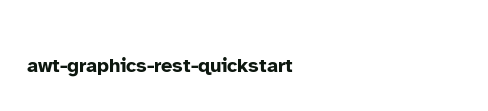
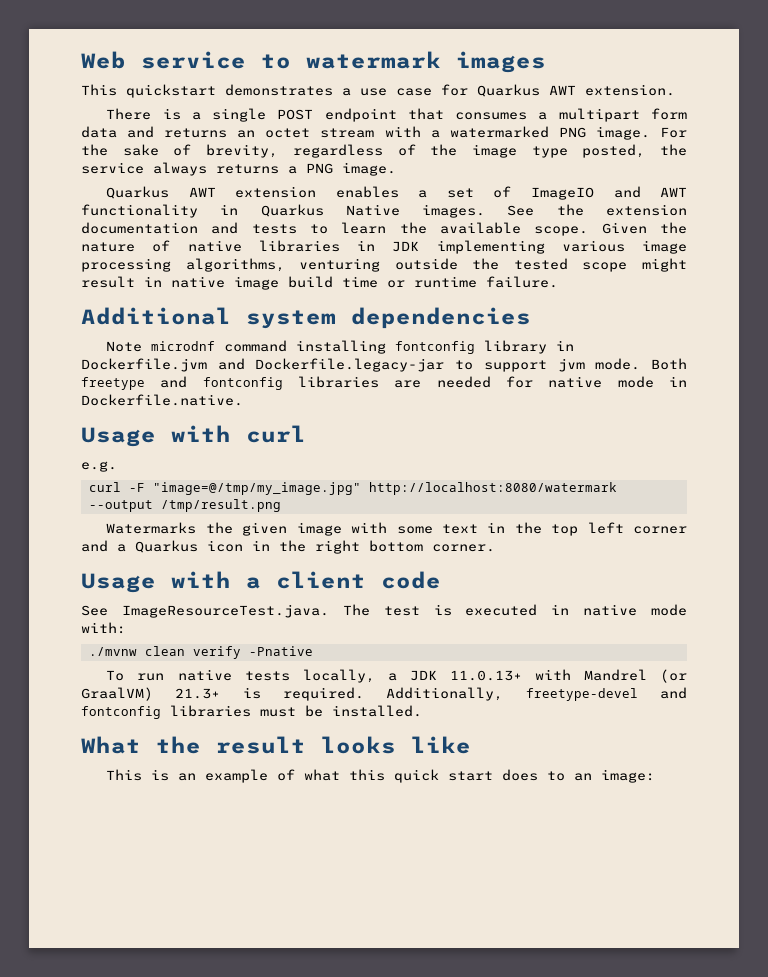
- awt-graphics-rest-quickstart
+ Web service to watermark images
+ This quickstart demonstrates a use case for Quarkus AWT extension.
+ There is a single POST endpoint that consumes a multipart form data and returns an octet stream with a watermarked PNG image. For the sake of brevity, regardless of the image type posted, the service always returns a PNG image.
+ Quarkus AWT extension enables a set of ImageIO and AWT functionality in Quarkus Native images. See the extension documentation and tests to learn the available scope. Given the nature of native libraries in JDK implementing various image processing algorithms, venturing outside the tested scope might result in native image build time or runtime failure.
+ Additional system dependencies
+ Note microdnf command installing fontconfig library in Dockerfile.jvm and Dockerfile.legacy-jar to support jvm mode. Both freetype and fontconfig libraries are needed for native mode in Dockerfile.native.
+ Usage with curl
+ e.g.
+ curl -F "image=@/tmp/my_image.jpg" http://localhost:8080/watermark --output /tmp/result.png
+ Watermarks the given image with some text in the top left corner and a Quarkus icon in the right bottom corner.
+ Usage with a client code
+ See ImageResourceTest.java. The test is executed in native mode with:
+ ./mvnw clean verify -Pnative
+ To run native tests locally, a JDK 11.0.13+ with Mandrel (or GraalVM) 21.3+ is required. Additionally, freetype-devel and fontconfig libraries must be installed.
+ What the result looks like
+ This is an example of what this quick start does to an image:

